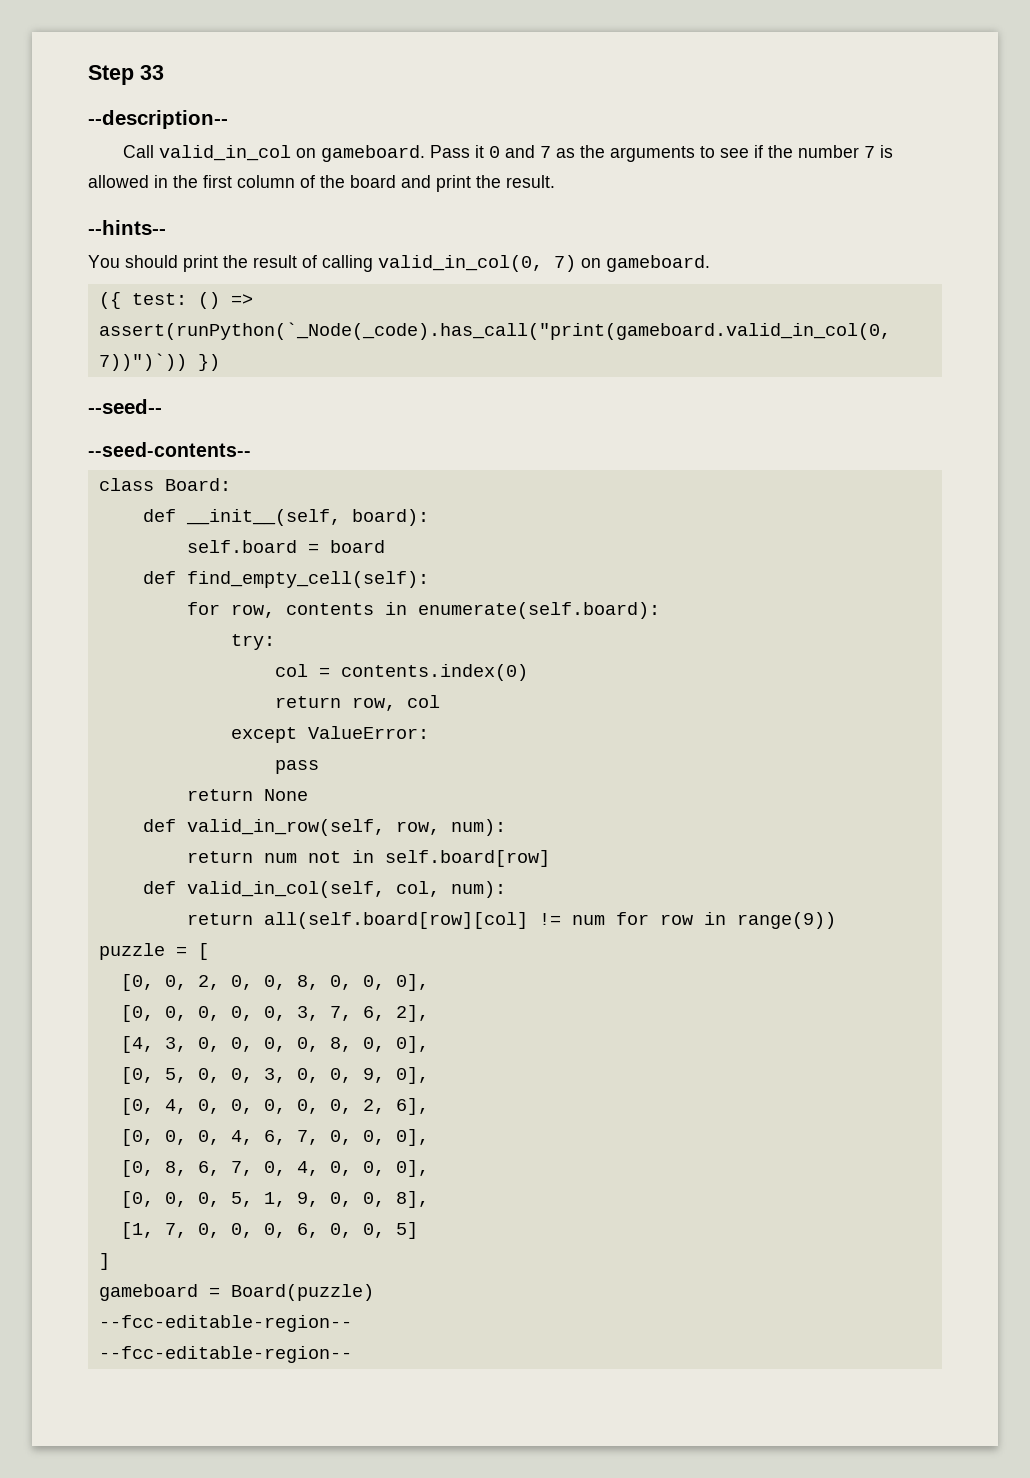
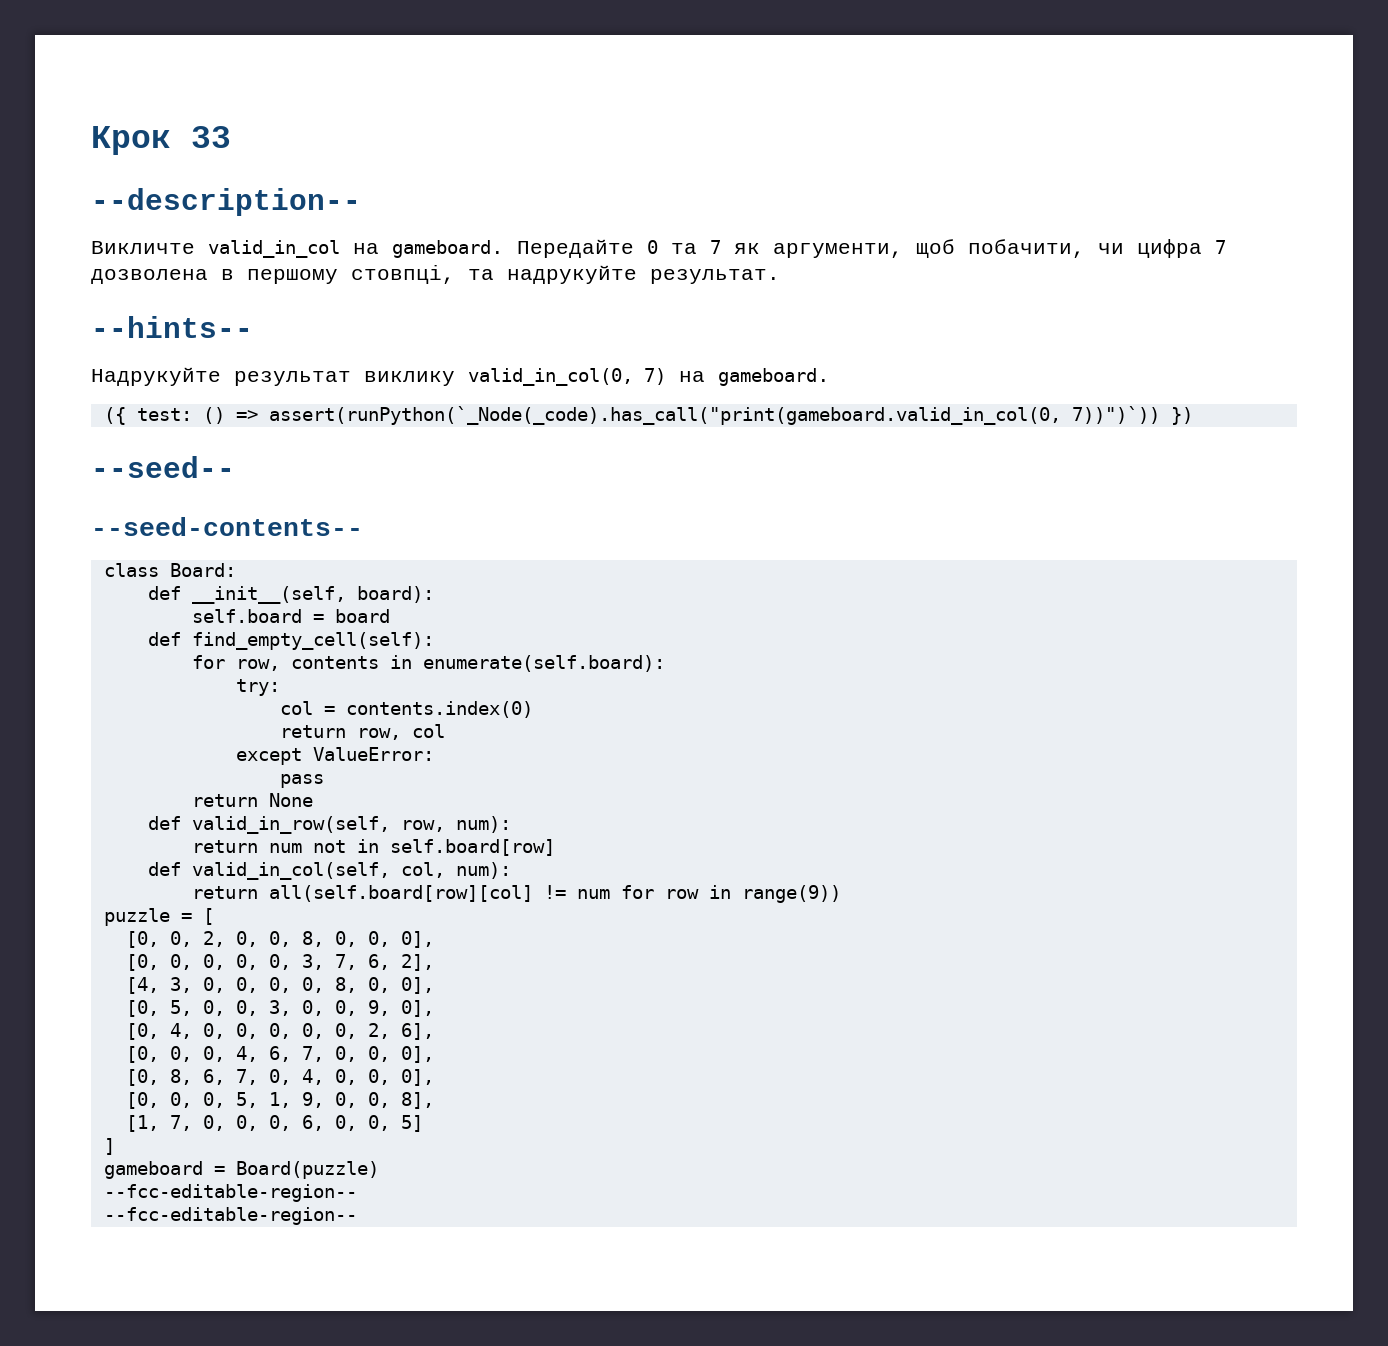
- Step 33
+ Крок 33
- Call valid_in_col on gameboard. Pass it 0 and 7 as the arguments to see if the number 7 is allowed in the first column of the board and print the result.
+ Викличте valid_in_col на gameboard. Передайте 0 та 7 як аргументи, щоб побачити, чи цифра 7 дозволена в першому стовпці, та надрукуйте результат.
  --hints--
- You should print the result of calling valid_in_col(0, 7) on gameboard.
+ Надрукуйте результат виклику valid_in_col(0, 7) на gameboard.

